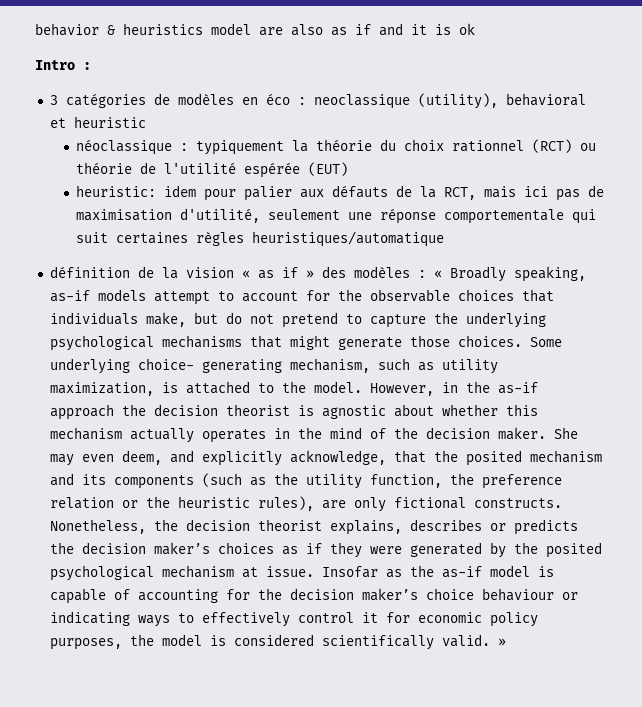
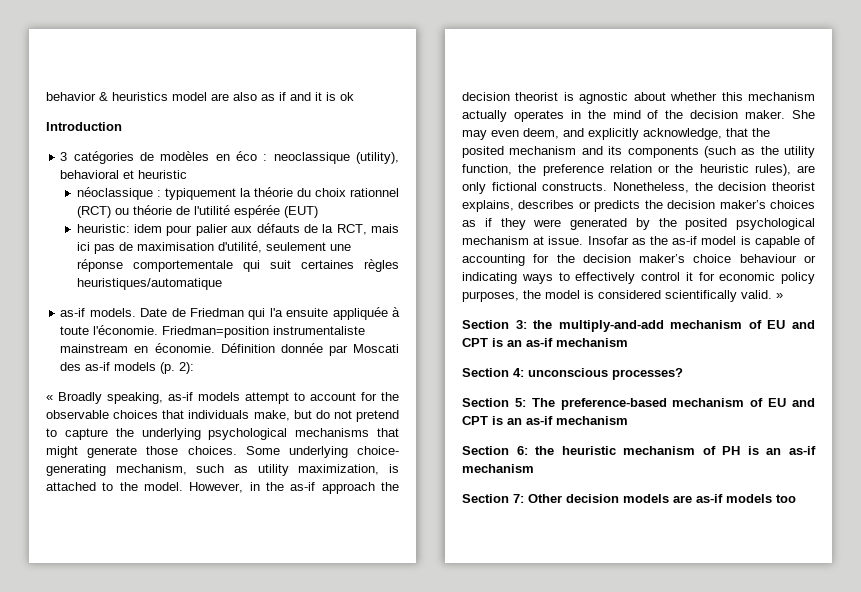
- Intro :
+ Introduction
- définition de la vision « as if » des modèles : « Broadly speaking, as-if models attempt to account for the observable choices that individuals make, but do not pretend to capture the underlying psychological mechanisms that might generate those choices.
+ as-if models. Date de Friedman qui l'a ensuite appliquée à toute l'économie. Friedman=position instrumentaliste mainstream en économie. Définition donnée par Moscati des as-if models (p. 2):
+ « Broadly speaking, as-if models attempt to account for the observable choices that individuals make, but do not pretend to capture the underlying psychological mechanisms that might generate those choices.
+ Section 3: the multiply-and-add mechanism of EU and CPT is an as-if mechanism
+ Section 4: unconscious processes?
+ Section 5: The preference-based mechanism of EU and CPT is an as-if mechanism
+ Section 6: the heuristic mechanism of PH is an as-if mechanism
+ Section 7: Other decision models are as-if models too

